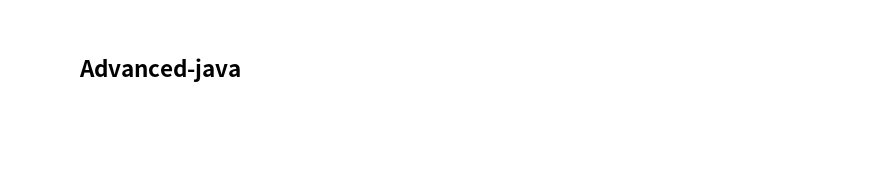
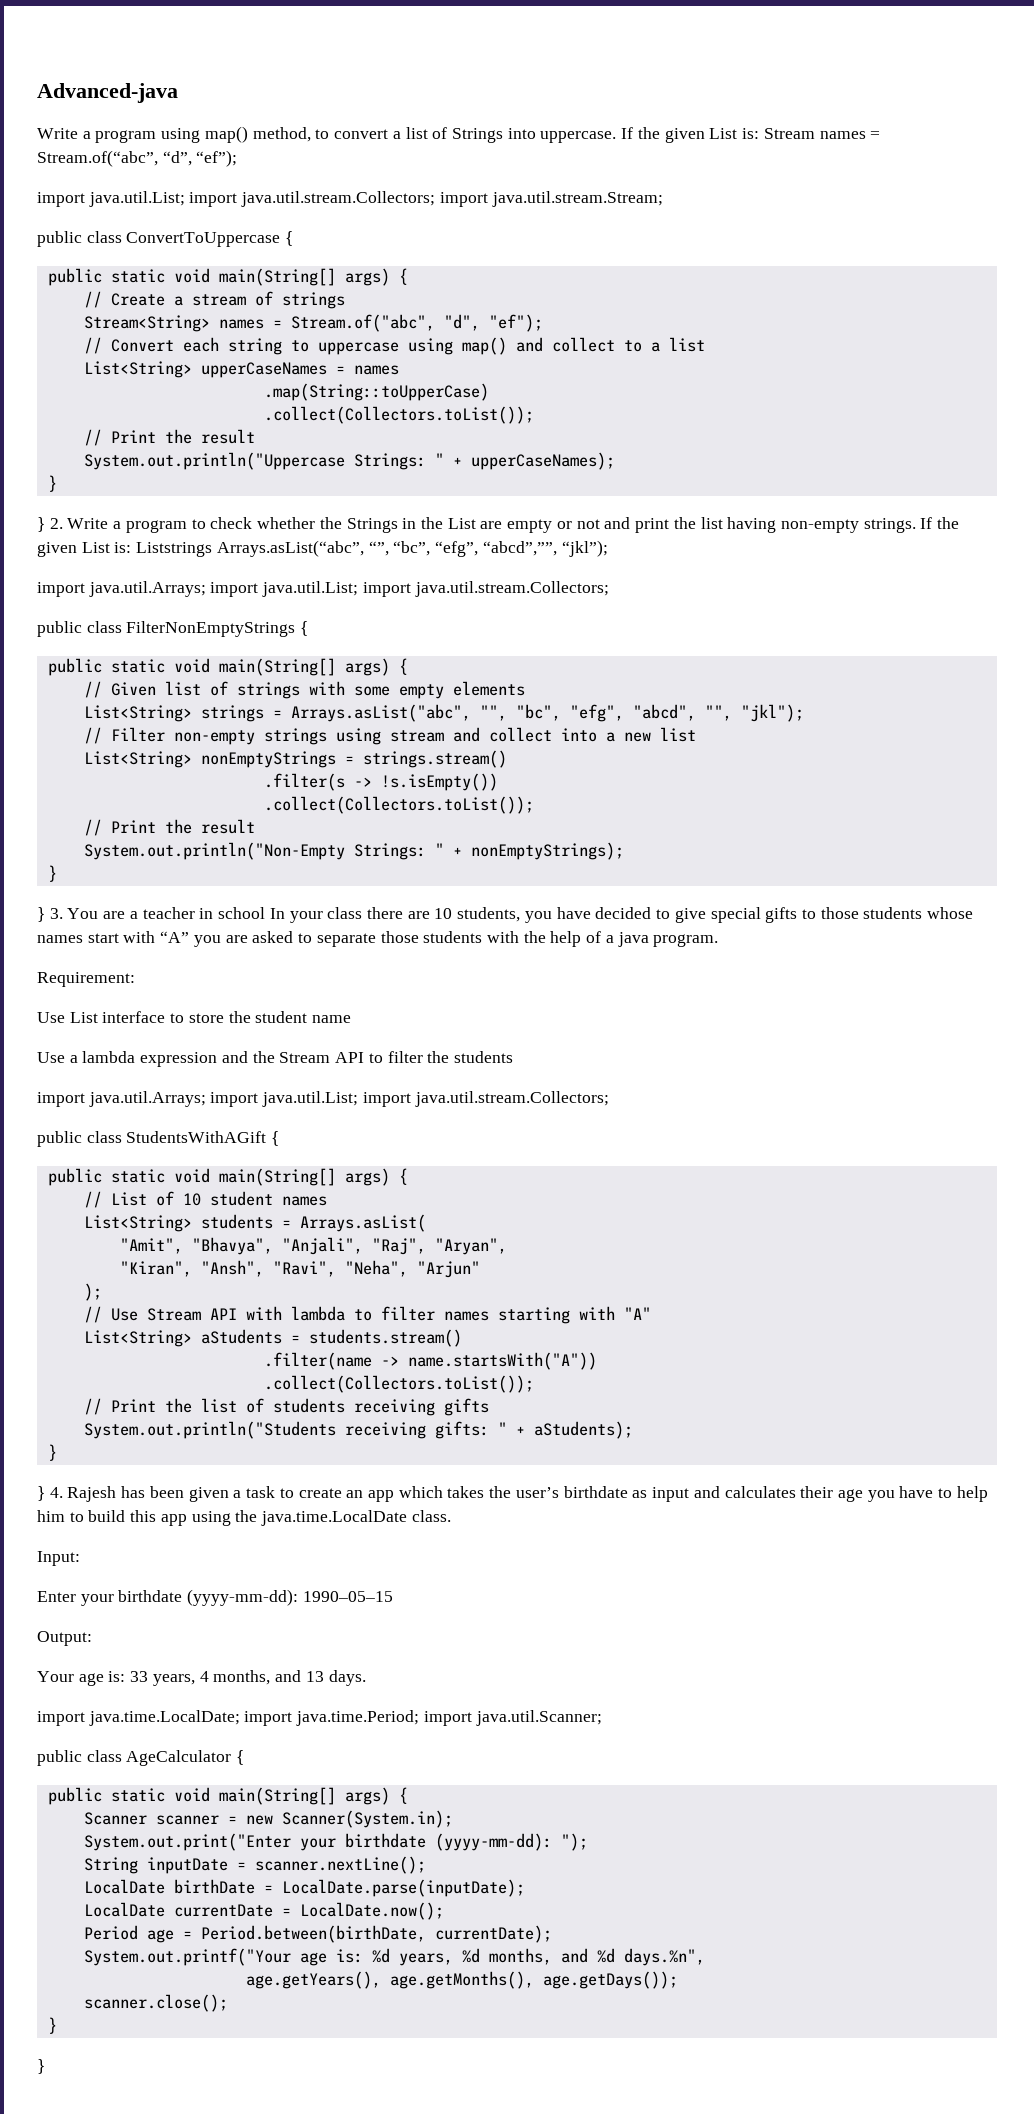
+ Write a program using map() method, to convert a list of Strings into uppercase. If the given List is: Stream names = Stream.of(“abc”, “d”, “ef”);
+ import java.util.List; import java.util.stream.Collectors; import java.util.stream.Stream;
+ public class ConvertToUppercase {
+ public static void main(String[] args) {
+ // Create a stream of strings
+ Stream<String> names = Stream.of("abc", "d", "ef");
+ // Convert each string to uppercase using map() and collect to a list
+ List<String> upperCaseNames = names
+ .map(String::toUpperCase)
+ .collect(Collectors.toList());
+ // Print the result
+ System.out.println("Uppercase Strings: " + upperCaseNames);
+ }
+ } 2. Write a program to check whether the Strings in the List are empty or not and print the list having non-empty strings. If the given List is: Liststrings Arrays.asList(“abc”, “”, “bc”, “efg”, “abcd”,””, “jkl”);
+ import java.util.Arrays; import java.util.List; import java.util.stream.Collectors;
+ public class FilterNonEmptyStrings {
+ public static void main(String[] args) {
+ // Given list of strings with some empty elements
+ List<String> strings = Arrays.asList("abc", "", "bc", "efg", "abcd", "", "jkl");
+ // Filter non-empty strings using stream and collect into a new list
+ List<String> nonEmptyStrings = strings.stream()
+ .filter(s -> !s.isEmpty())
+ .collect(Collectors.toList());
+ // Print the result
+ System.out.println("Non-Empty Strings: " + nonEmptyStrings);
+ }
+ } 3. You are a teacher in school In your class there are 10 students, you have decided to give special gifts to those students whose names start with “A” you are asked to separate those students with the help of a java program.
+ Requirement:
+ Use List interface to store the student name
+ Use a lambda expression and the Stream API to filter the students
+ import java.util.Arrays; import java.util.List; import java.util.stream.Collectors;
+ public class StudentsWithAGift {
+ public static void main(String[] args) {
+ // List of 10 student names
+ List<String> students = Arrays.asList(
+ "Amit", "Bhavya", "Anjali", "Raj", "Aryan",
+ "Kiran", "Ansh", "Ravi", "Neha", "Arjun"
+ );
+ // Use Stream API with lambda to filter names starting with "A"
+ List<String> aStudents = students.stream()
+ .filter(name -> name.startsWith("A"))
+ .collect(Collectors.toList());
+ // Print the list of students receiving gifts
+ System.out.println("Students receiving gifts: " + aStudents);
+ }
+ } 4. Rajesh has been given a task to create an app which takes the user’s birthdate as input and calculates their age you have to help him to build this app using the java.time.LocalDate class.
+ Input:
+ Enter your birthdate (yyyy-mm-dd): 1990–05–15
+ Output:
+ Your age is: 33 years, 4 months, and 13 days.
+ import java.time.LocalDate; import java.time.Period; import java.util.Scanner;
+ public class AgeCalculator {
+ public static void main(String[] args) {
+ Scanner scanner = new Scanner(System.in);
+ System.out.print("Enter your birthdate (yyyy-mm-dd): ");
+ String inputDate = scanner.nextLine();
+ LocalDate birthDate = LocalDate.parse(inputDate);
+ LocalDate currentDate = LocalDate.now();
+ Period age = Period.between(birthDate, currentDate);
+ System.out.printf("Your age is: %d years, %d months, and %d days.%n",
+ age.getYears(), age.getMonths(), age.getDays());
+ scanner.close();
+ }
+ }

